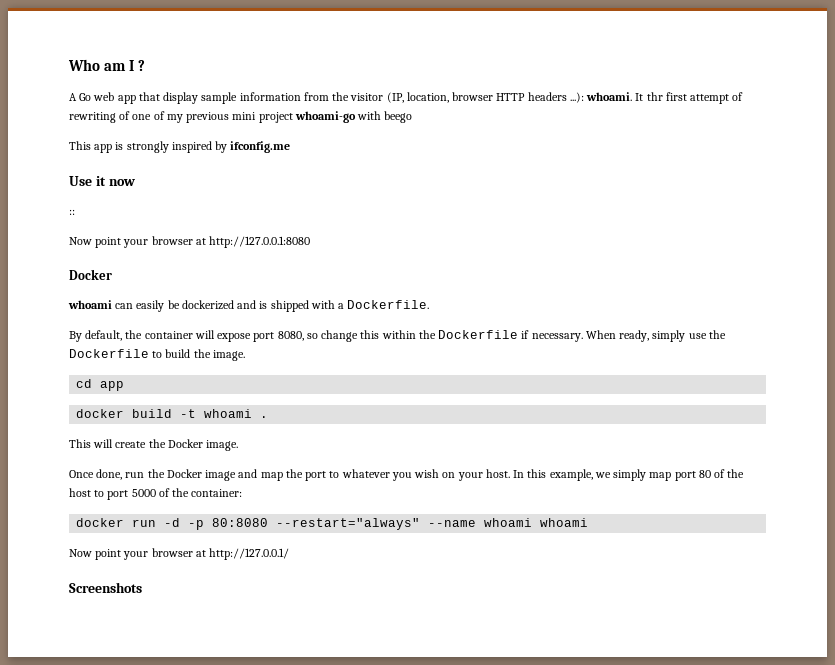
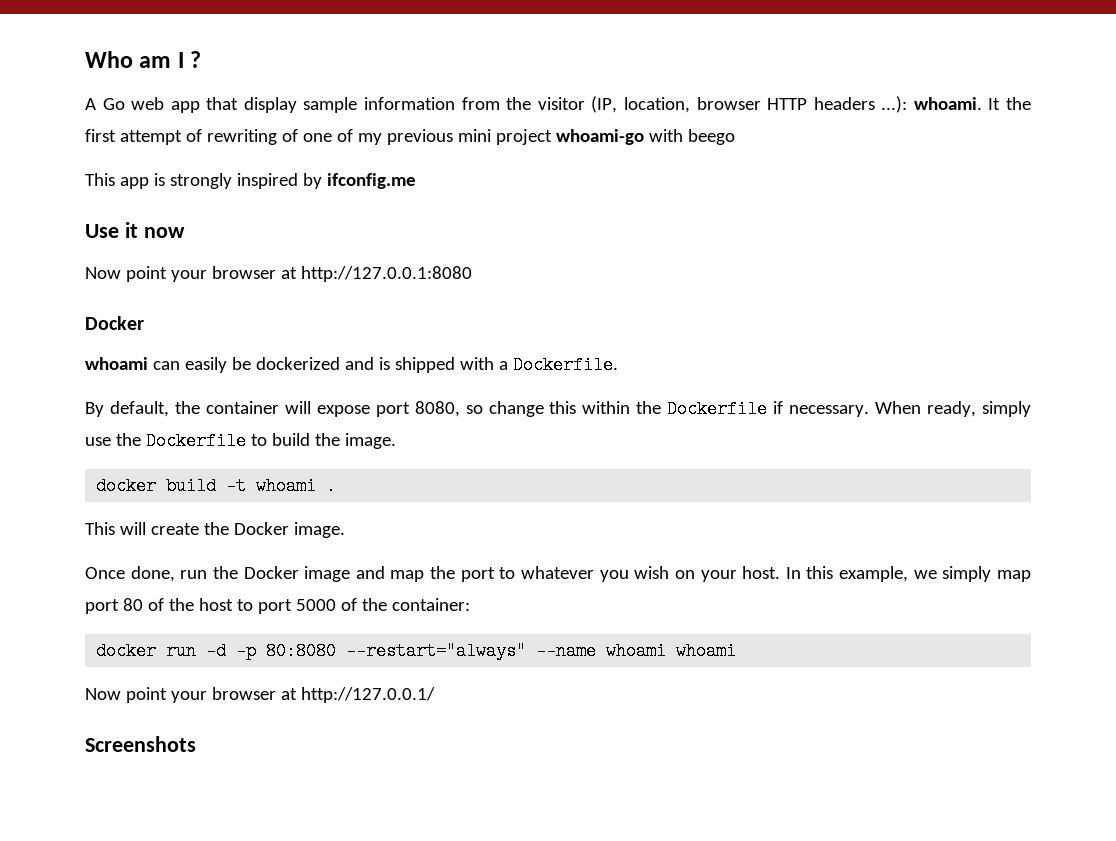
- It thr first attempt of rewriting of one of my previous mini project whoami-go with beego
+ It the first attempt of rewriting of one of my previous mini project whoami-go with beego
- ::
- cd app

